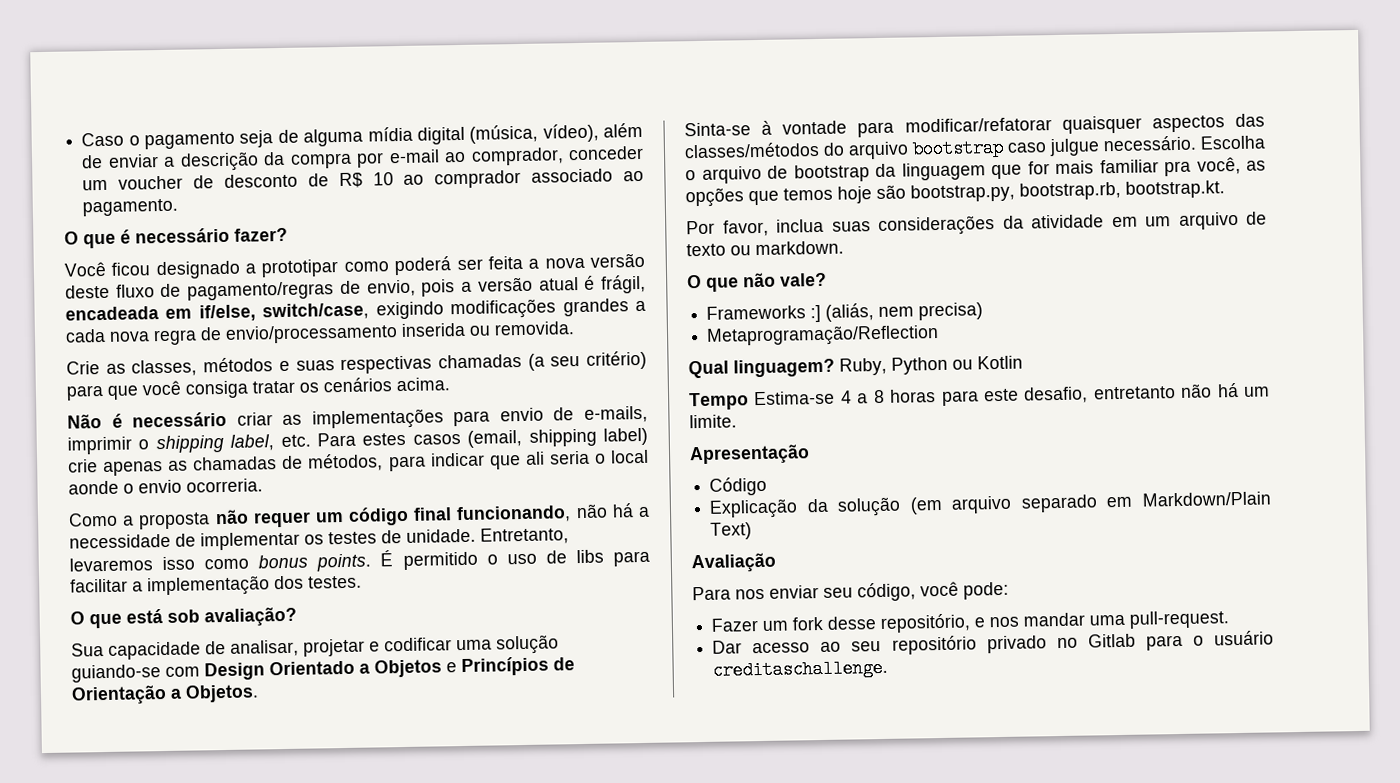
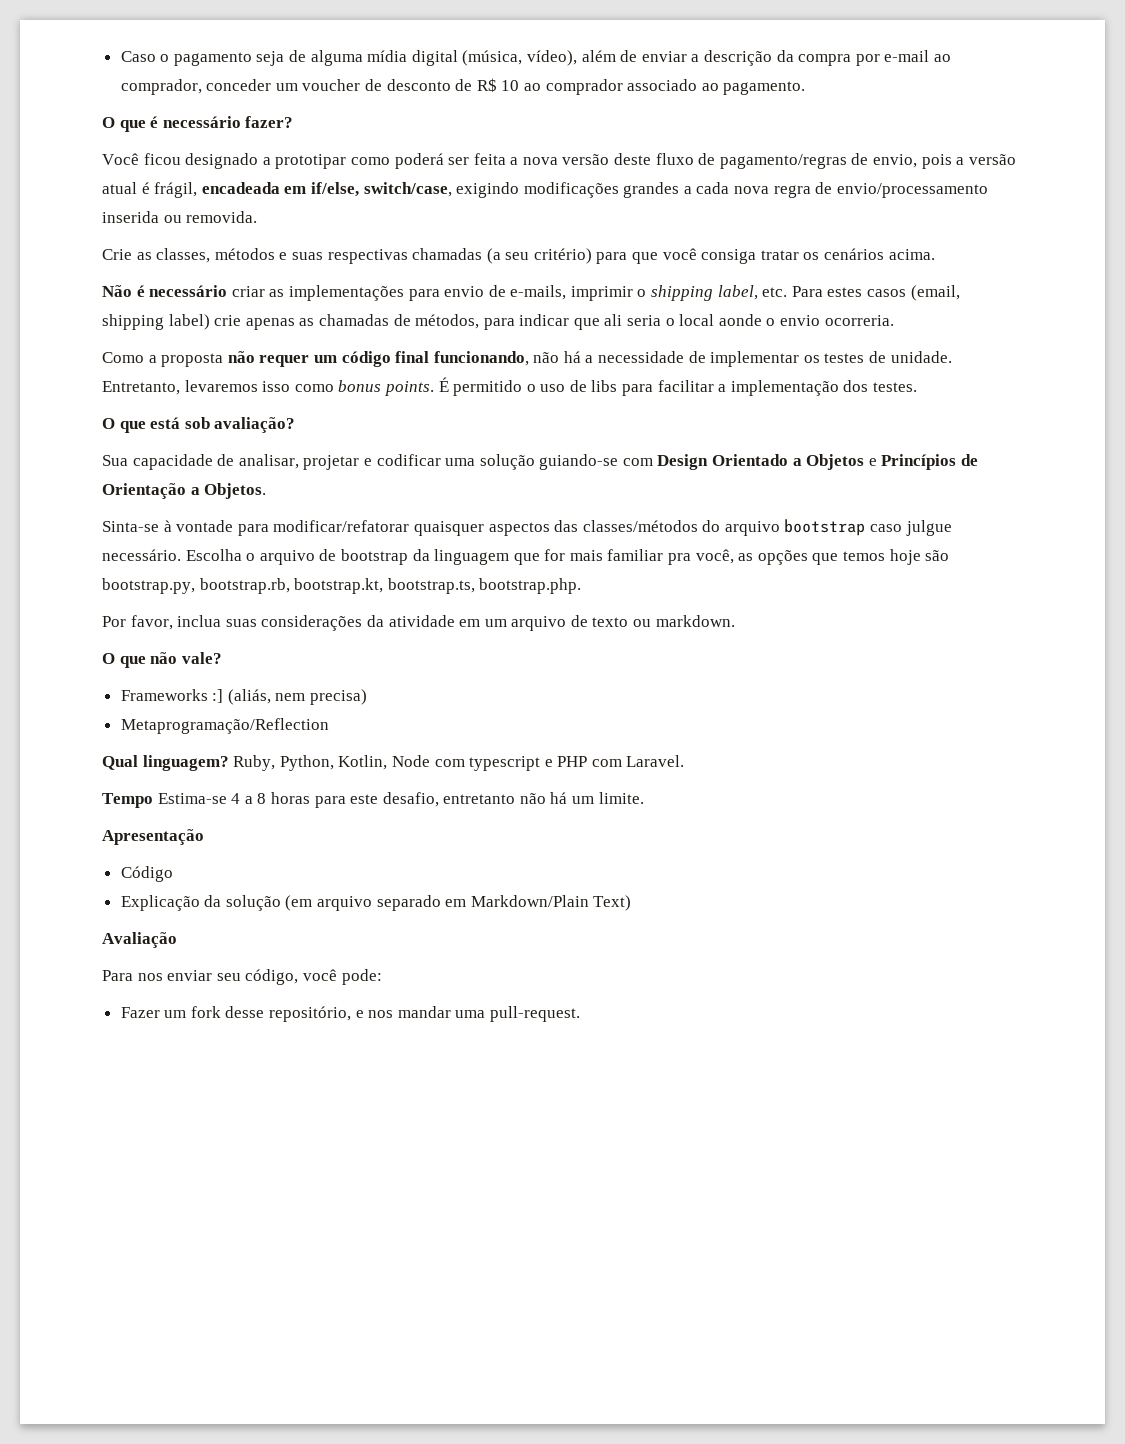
- Escolha o arquivo de bootstrap da linguagem que for mais familiar pra você, as opções que temos hoje são bootstrap.py, bootstrap.rb, bootstrap.kt.
+ Escolha o arquivo de bootstrap da linguagem que for mais familiar pra você, as opções que temos hoje são bootstrap.py, bootstrap.rb, bootstrap.kt, bootstrap.ts, bootstrap.php.
- Ruby, Python ou Kotlin
+ Ruby, Python, Kotlin, Node com typescript e PHP com Laravel.
- Dar acesso ao seu repositório privado no Gitlab para o usuário creditaschallenge.

